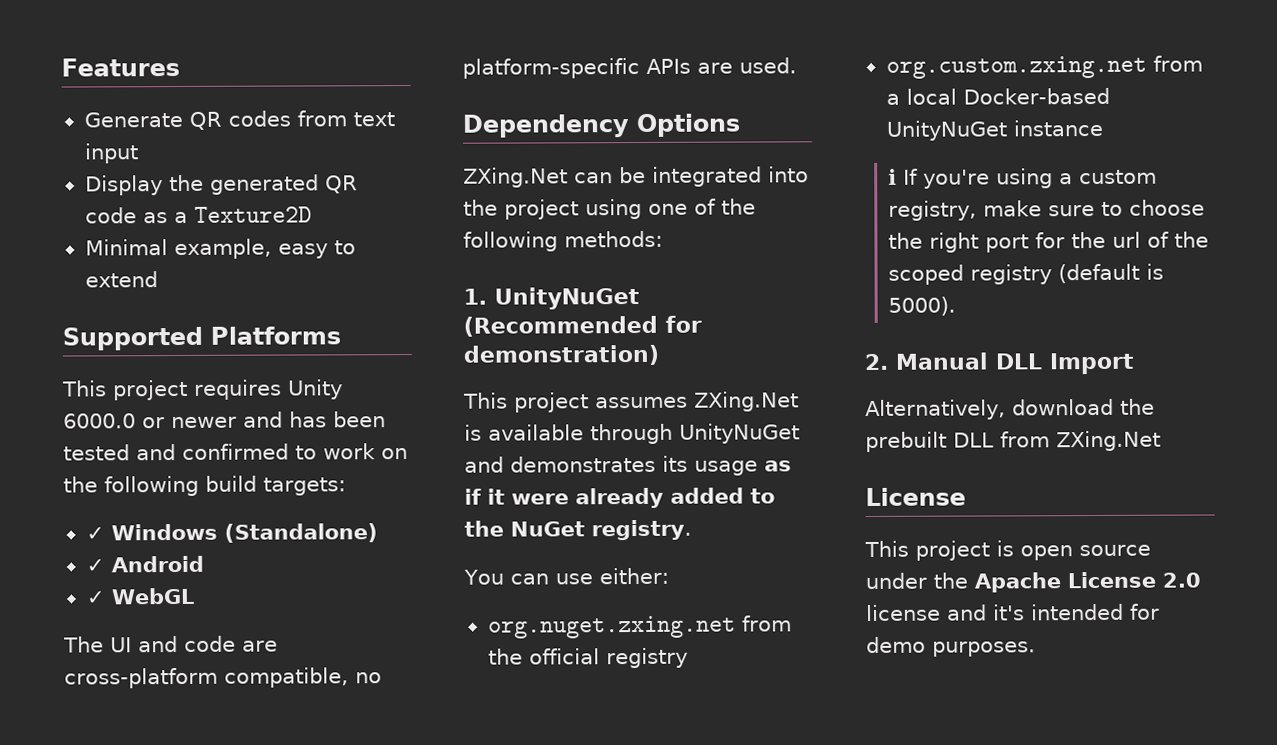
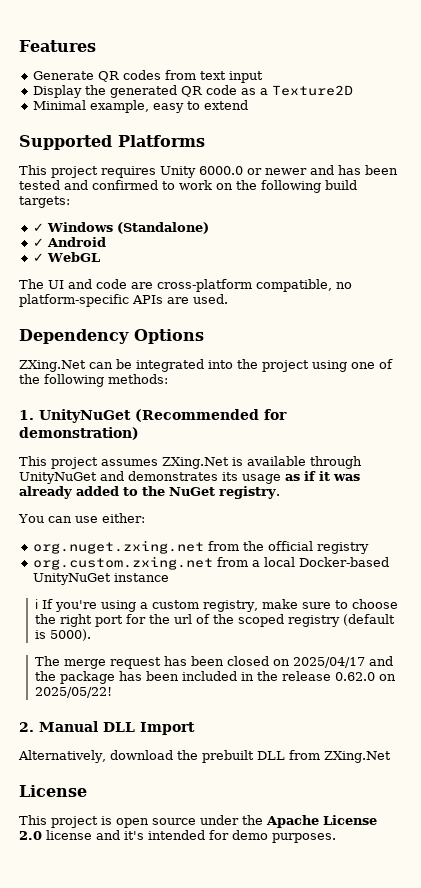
- This project assumes ZXing.Net is available through UnityNuGet and demonstrates its usage as if it were already added to the NuGet registry.
+ This project assumes ZXing.Net is available through UnityNuGet and demonstrates its usage as if it was already added to the NuGet registry.
+ The merge request has been closed on 2025/04/17 and the package has been included in the release 0.62.0 on 2025/05/22!

